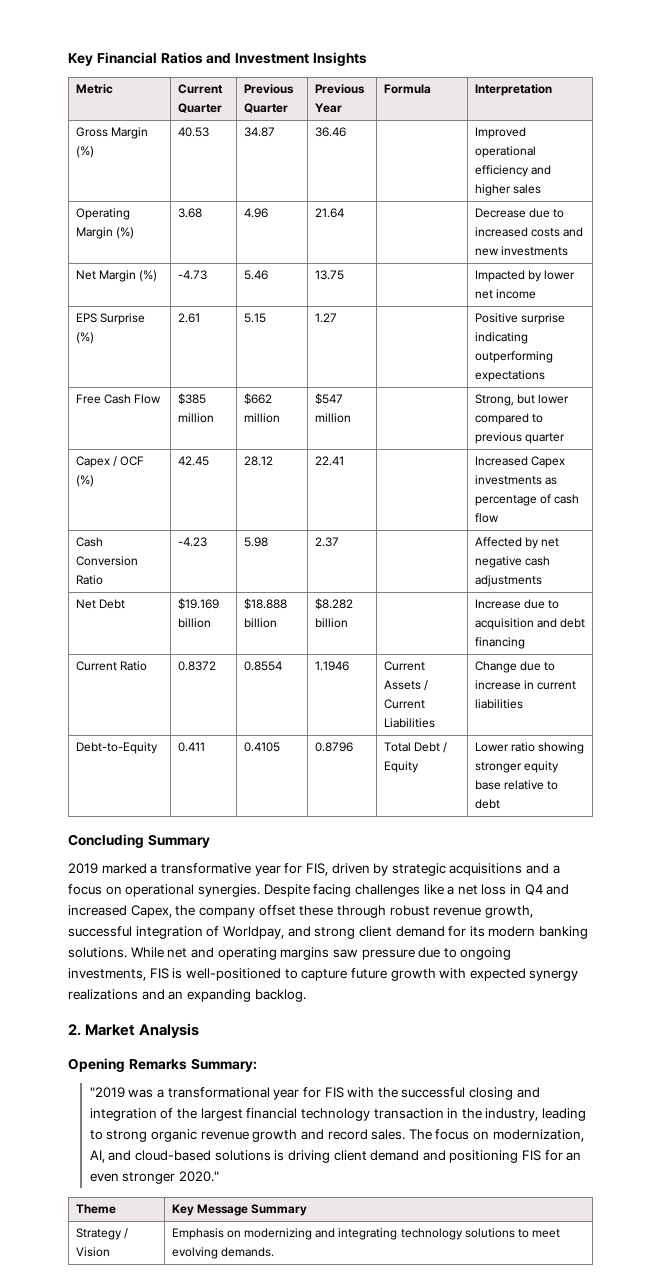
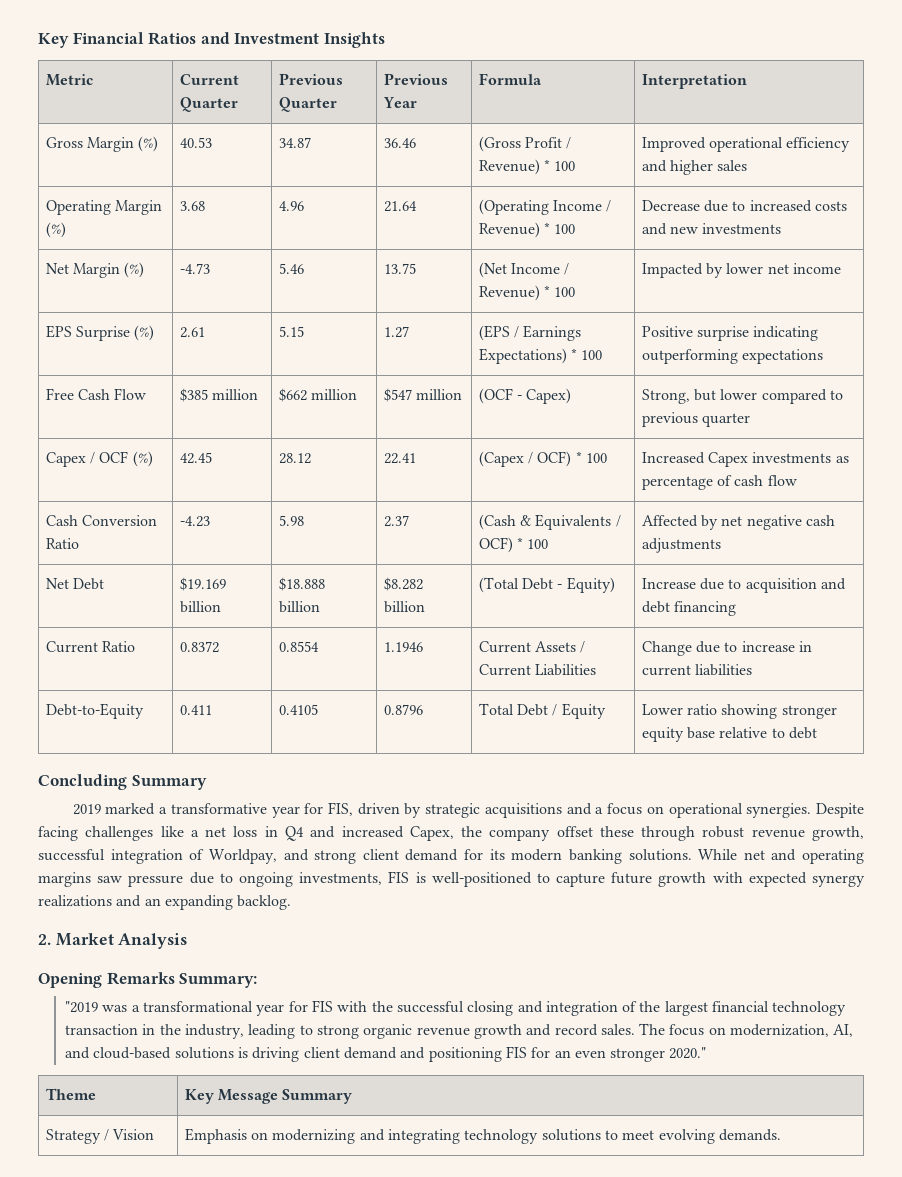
- Gross Margin (%) | 40.53 | 34.87 | 36.46 | | Improved operational efficiency and higher sales
+ Gross Margin (%) | 40.53 | 34.87 | 36.46 | (Gross Profit / Revenue) * 100 | Improved operational efficiency and higher sales
- Operating Margin (%) | 3.68 | 4.96 | 21.64 | | Decrease due to increased costs and new investments
+ Operating Margin (%) | 3.68 | 4.96 | 21.64 | (Operating Income / Revenue) * 100 | Decrease due to increased costs and new investments
- Net Margin (%) | -4.73 | 5.46 | 13.75 | | Impacted by lower net income
+ Net Margin (%) | -4.73 | 5.46 | 13.75 | (Net Income / Revenue) * 100 | Impacted by lower net income
- EPS Surprise (%) | 2.61 | 5.15 | 1.27 | | Positive surprise indicating outperforming expectations
+ EPS Surprise (%) | 2.61 | 5.15 | 1.27 | (EPS / Earnings Expectations) * 100 | Positive surprise indicating outperforming expectations
- Free Cash Flow | $385 million | $662 million | $547 million | | Strong, but lower compared to previous quarter
+ Free Cash Flow | $385 million | $662 million | $547 million | (OCF - Capex) | Strong, but lower compared to previous quarter
- Capex / OCF (%) | 42.45 | 28.12 | 22.41 | | Increased Capex investments as percentage of cash flow
+ Capex / OCF (%) | 42.45 | 28.12 | 22.41 | (Capex / OCF) * 100 | Increased Capex investments as percentage of cash flow
- Cash Conversion Ratio | -4.23 | 5.98 | 2.37 | | Affected by net negative cash adjustments
+ Cash Conversion Ratio | -4.23 | 5.98 | 2.37 | (Cash & Equivalents / OCF) * 100 | Affected by net negative cash adjustments
- Net Debt | $19.169 billion | $18.888 billion | $8.282 billion | | Increase due to acquisition and debt financing
+ Net Debt | $19.169 billion | $18.888 billion | $8.282 billion | (Total Debt - Equity) | Increase due to acquisition and debt financing

